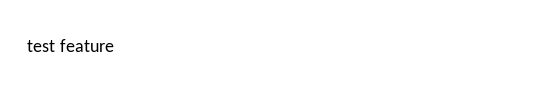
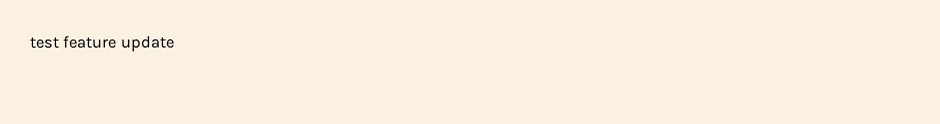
- test feature
+ test feature update

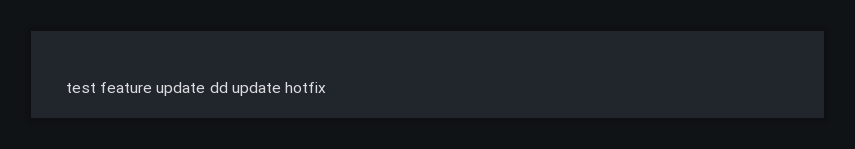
- test feature update
+ test feature update dd update hotfix

